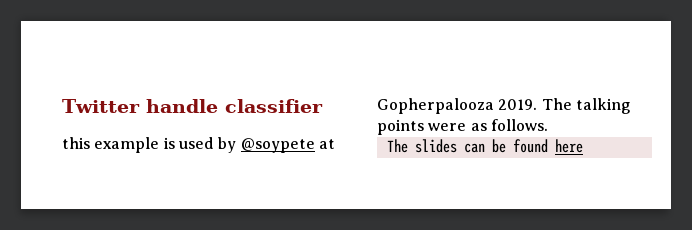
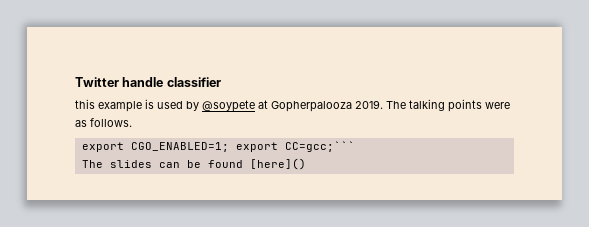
+ export CGO_ENABLED=1; export CC=gcc;```
- The slides can be found here
+ The slides can be found [here]()

